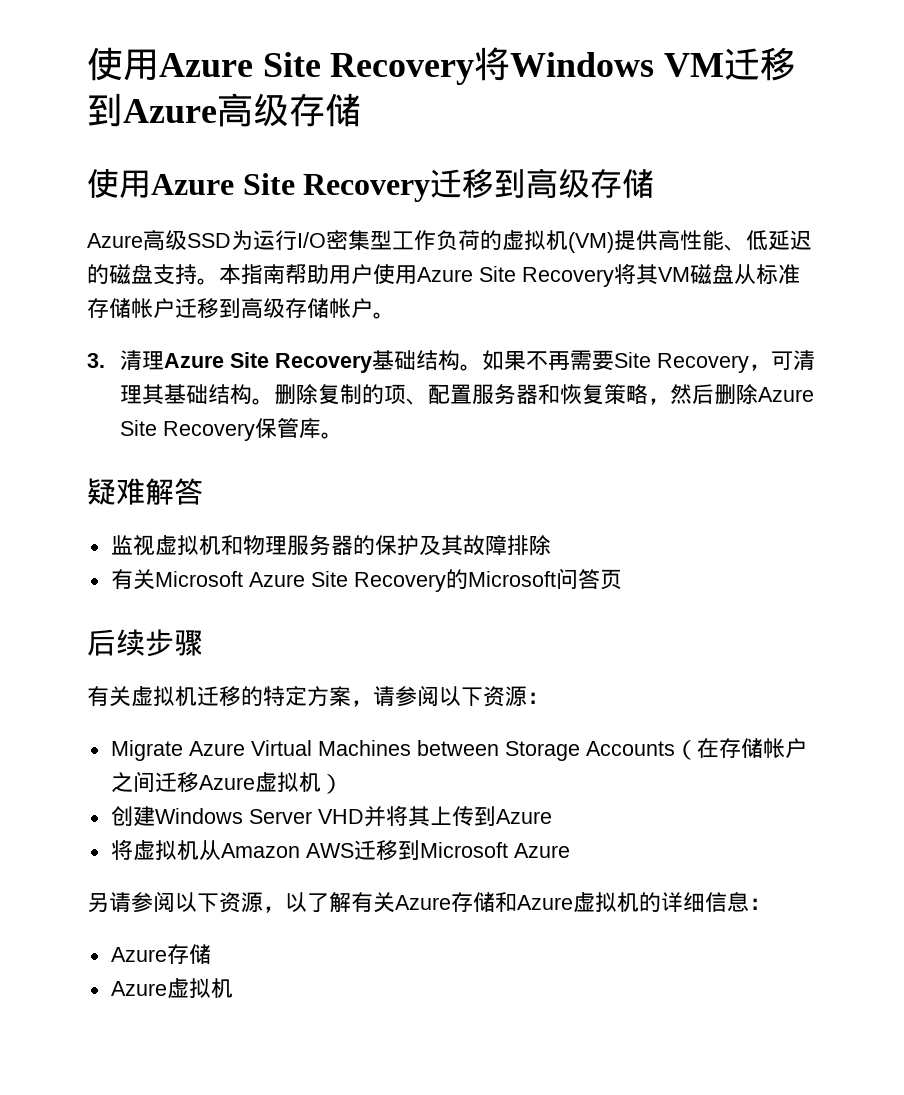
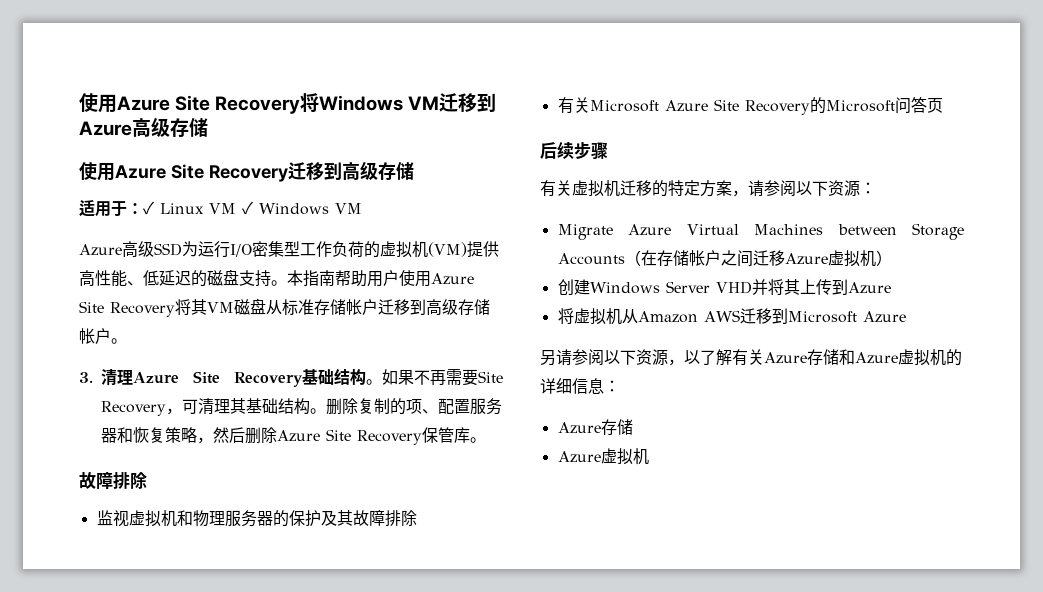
+ 适用于：✓ Linux VM ✓ Windows VM
  删除复制的项、配置服务器和恢复策略，然后删除Azure Site Recovery保管库。
- 疑难解答
+ 故障排除

